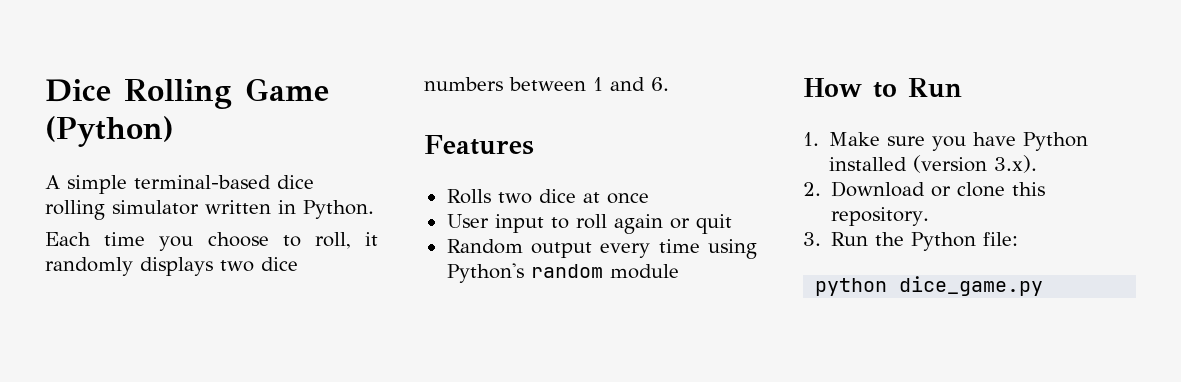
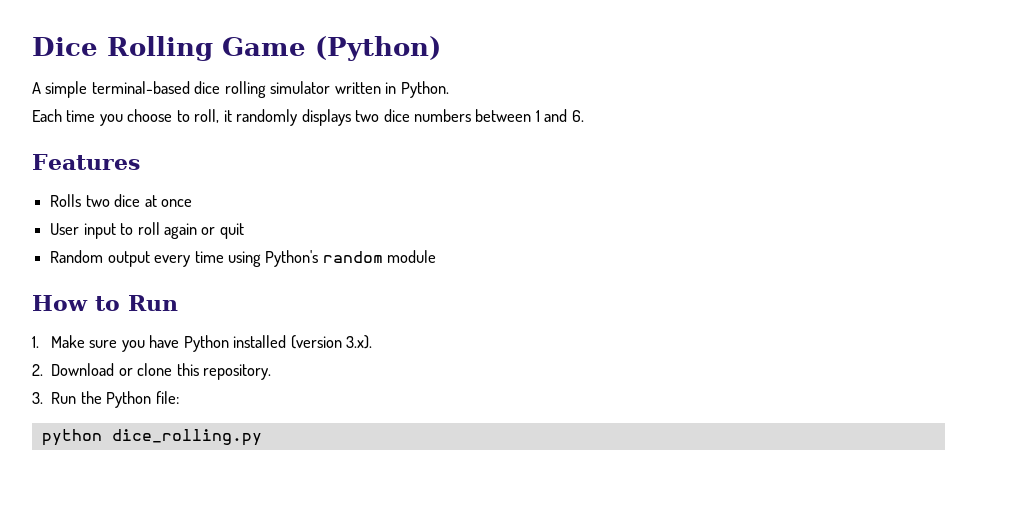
- python dice_game.py
+ python dice_rolling.py

